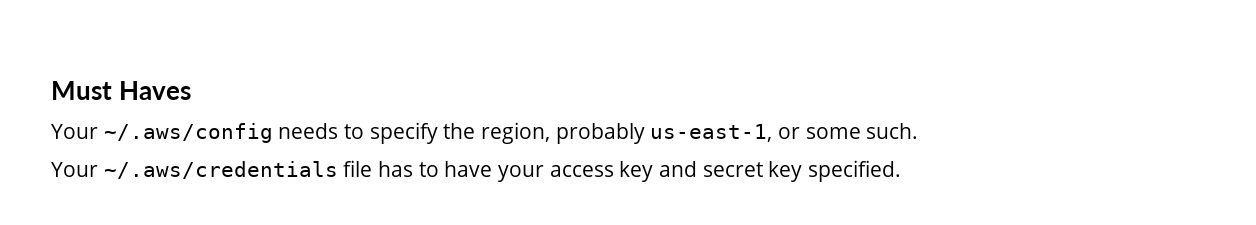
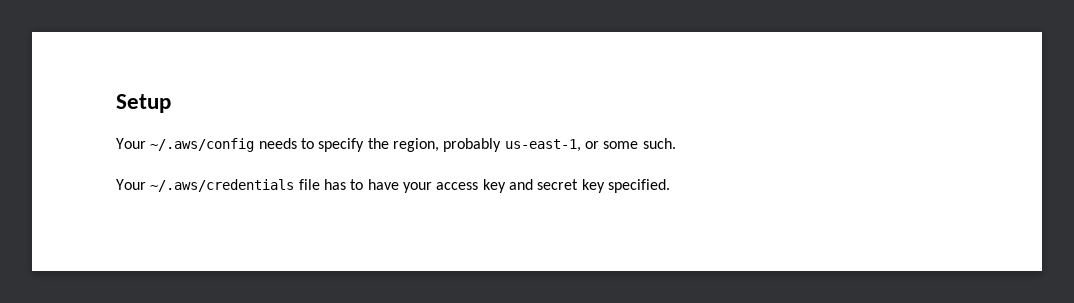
- Must Haves
+ Setup

